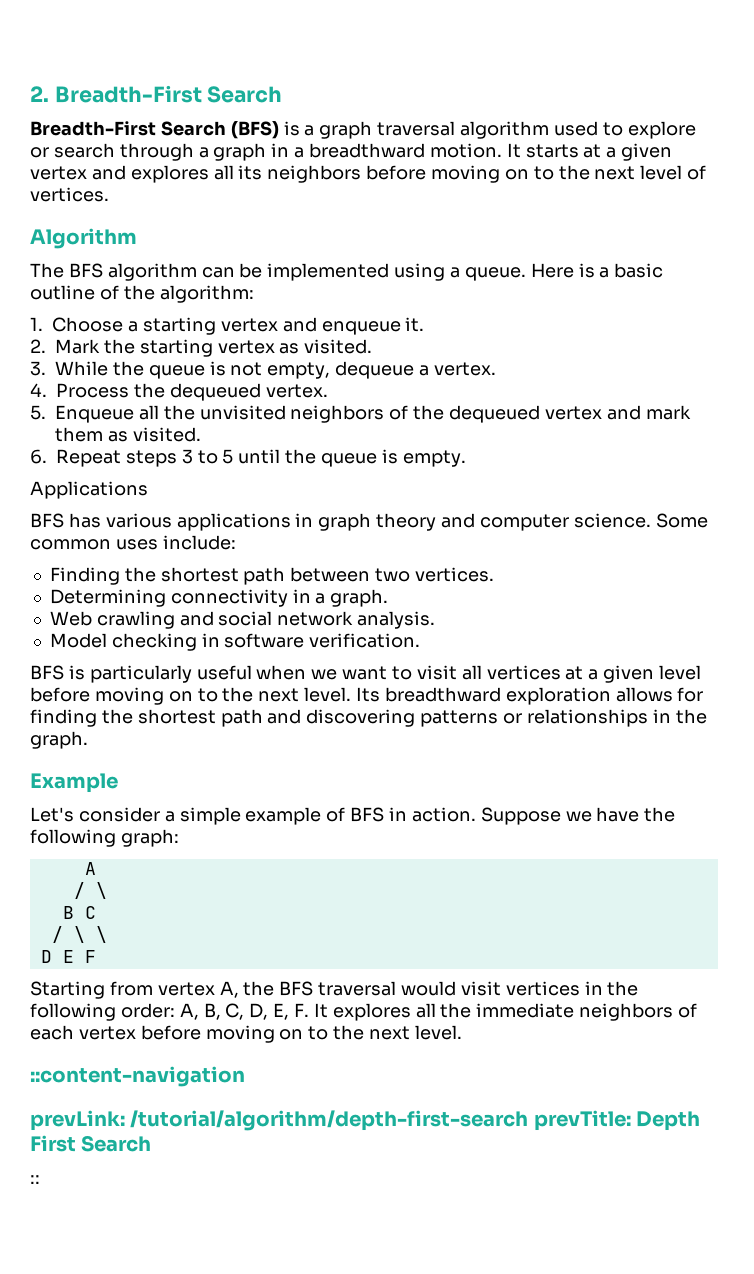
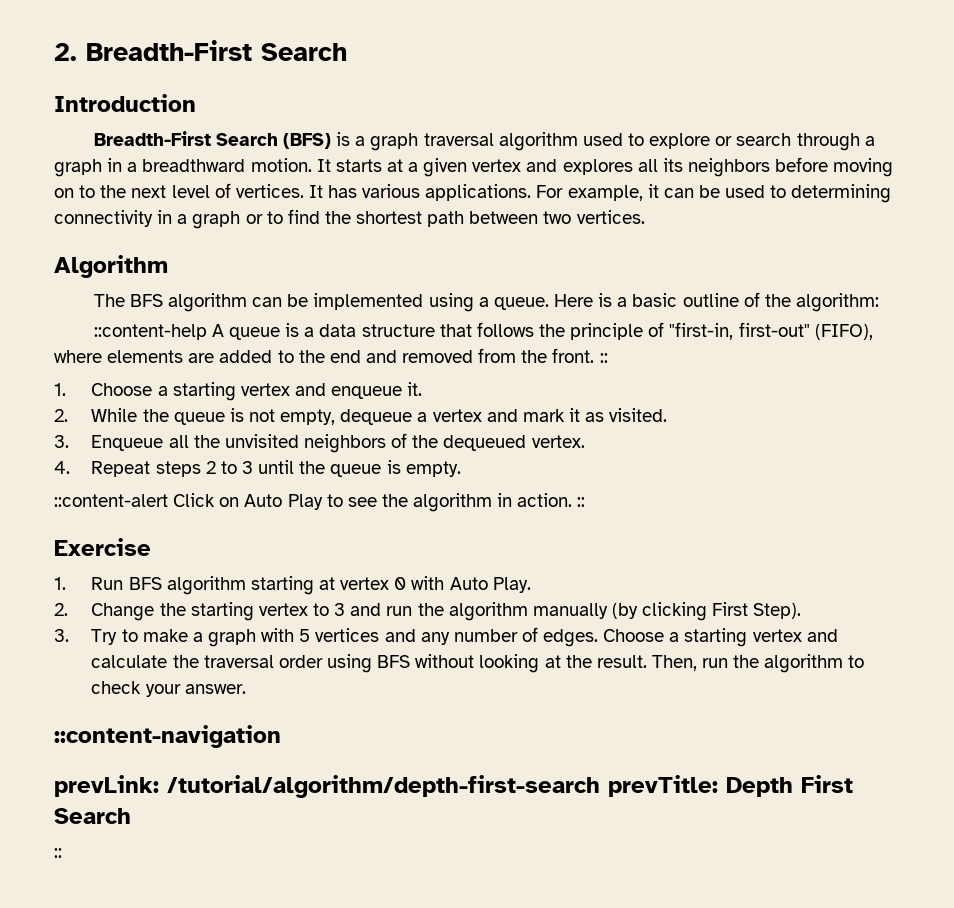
+ Introduction
+ It has various applications. For example, it can be used to determining connectivity in a graph or to find the shortest path between two vertices.
+ ::content-help A queue is a data structure that follows the principle of "first-in, first-out" (FIFO), where elements are added to the end and removed from the front. ::
- 2. Mark the starting vertex as visited.
- 3. While the queue is not empty, dequeue a vertex.
- 4. Process the dequeued vertex.
- 5. Enqueue all the unvisited neighbors of the dequeued vertex and mark them as visited.
- 6. Repeat steps 3 to 5 until the queue is empty.
+ 2. While the queue is not empty, dequeue a vertex and mark it as visited.
+ 3. Enqueue all the unvisited neighbors of the dequeued vertex.
+ 4. Repeat steps 2 to 3 until the queue is empty.
- Applications
- BFS has various applications in graph theory and computer science. Some common uses include:
- Finding the shortest path between two vertices.
- Determining connectivity in a graph.
- Web crawling and social network analysis.
- Model checking in software verification.
- BFS is particularly useful when we want to visit all vertices at a given level before moving on to the next level. Its breadthward exploration allows for finding the shortest path and discovering patterns or relationships in the graph.
- Example
- Let's consider a simple example of BFS in action. Suppose we have the following graph:
- A
- / \
- B C
- / \ \
- D E F
- Starting from vertex A, the BFS traversal would visit vertices in the following order: A, B, C, D, E, F. It explores all the immediate neighbors of each vertex before moving on to the next level.
+ ::content-alert Click on Auto Play to see the algorithm in action. ::
+ Exercise
+ 1. Run BFS algorithm starting at vertex 0 with Auto Play.
+ 2. Change the starting vertex to 3 and run the algorithm manually (by clicking First Step).
+ 3. Try to make a graph with 5 vertices and any number of edges. Choose a starting vertex and calculate the traversal order using BFS without looking at the result. Then, run the algorithm to check your answer.

